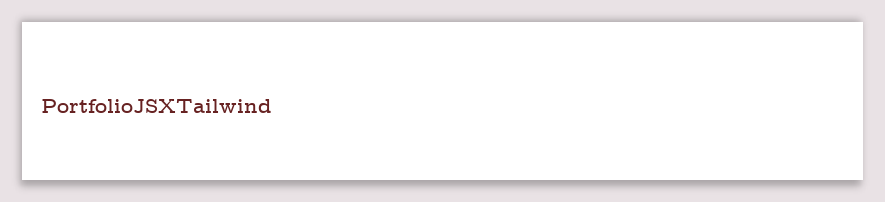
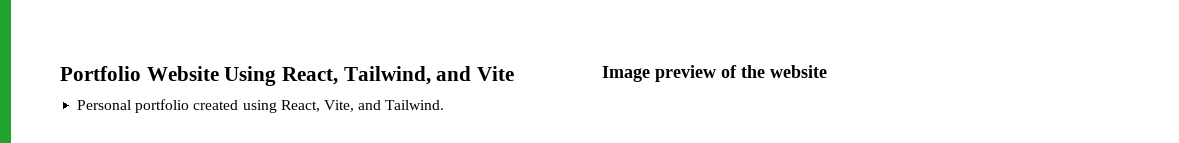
- PortfolioJSXTailwind
+ Portfolio Website Using React, Tailwind, and Vite
+ Personal portfolio created using React, Vite, and Tailwind.
+ Image preview of the website

